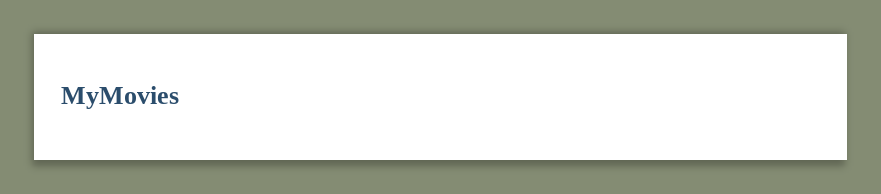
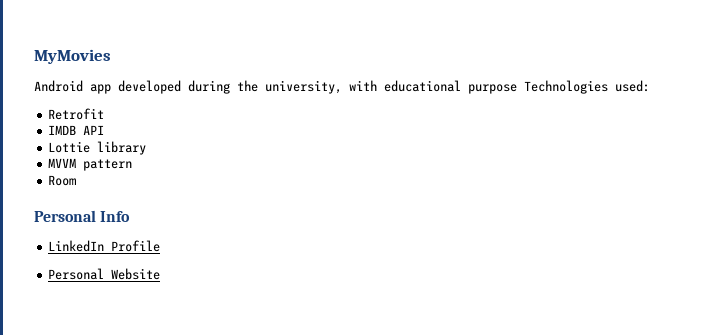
+ Android app developed during the university, with educational purpose Technologies used:
+ Retrofit
+ IMDB API
+ Lottie library
+ MVVM pattern
+ Room
+ Personal Info
+ LinkedIn Profile
+ Personal Website

